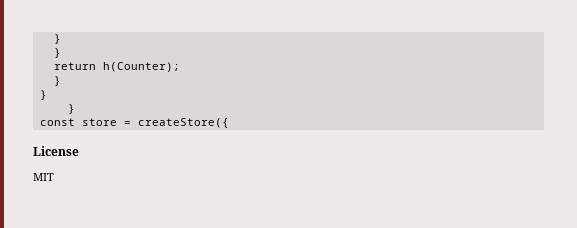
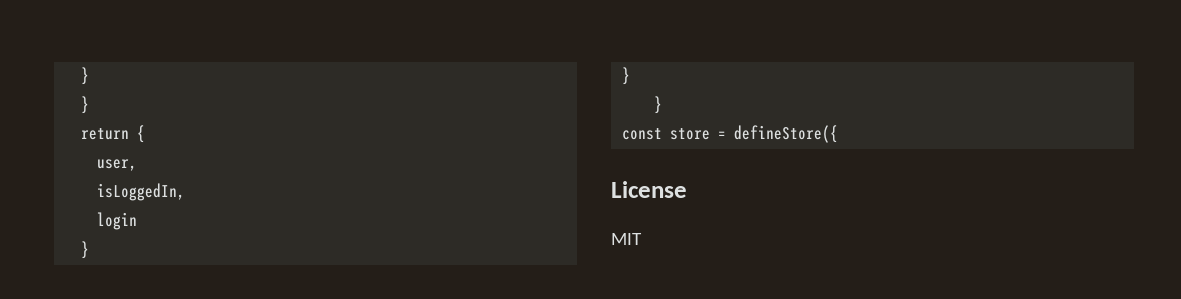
- return h(Counter);
+ return {
+ user,
+ isLoggedIn,
+ login
- const store = createStore({
+ const store = defineStore({

